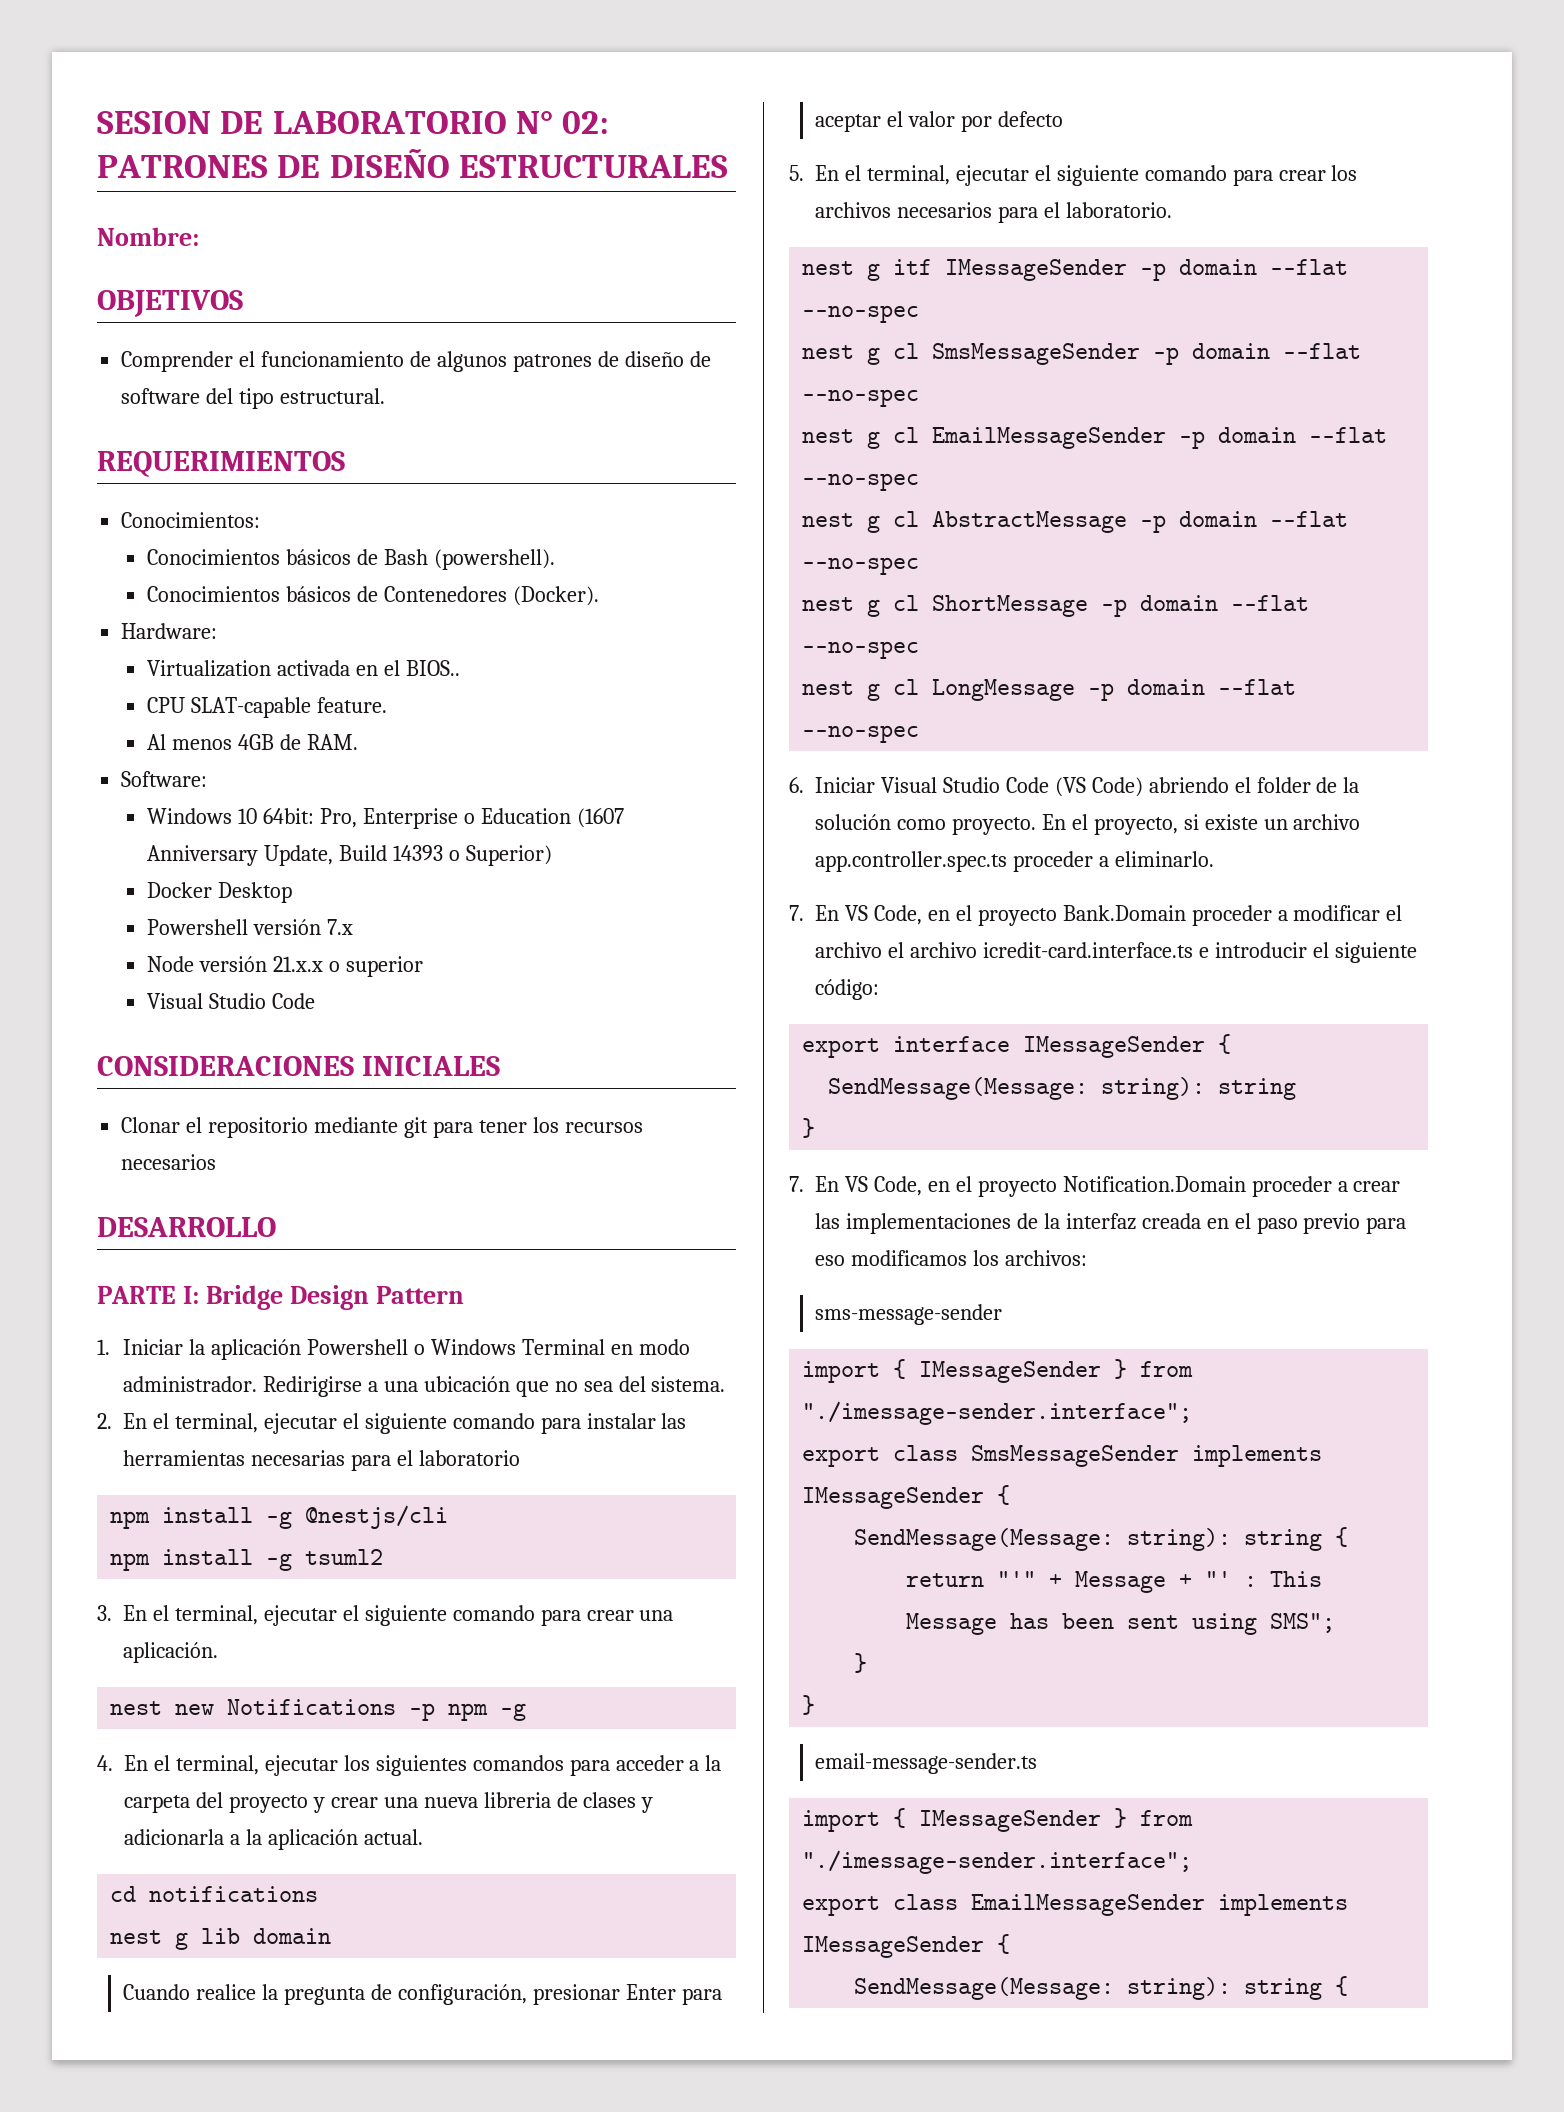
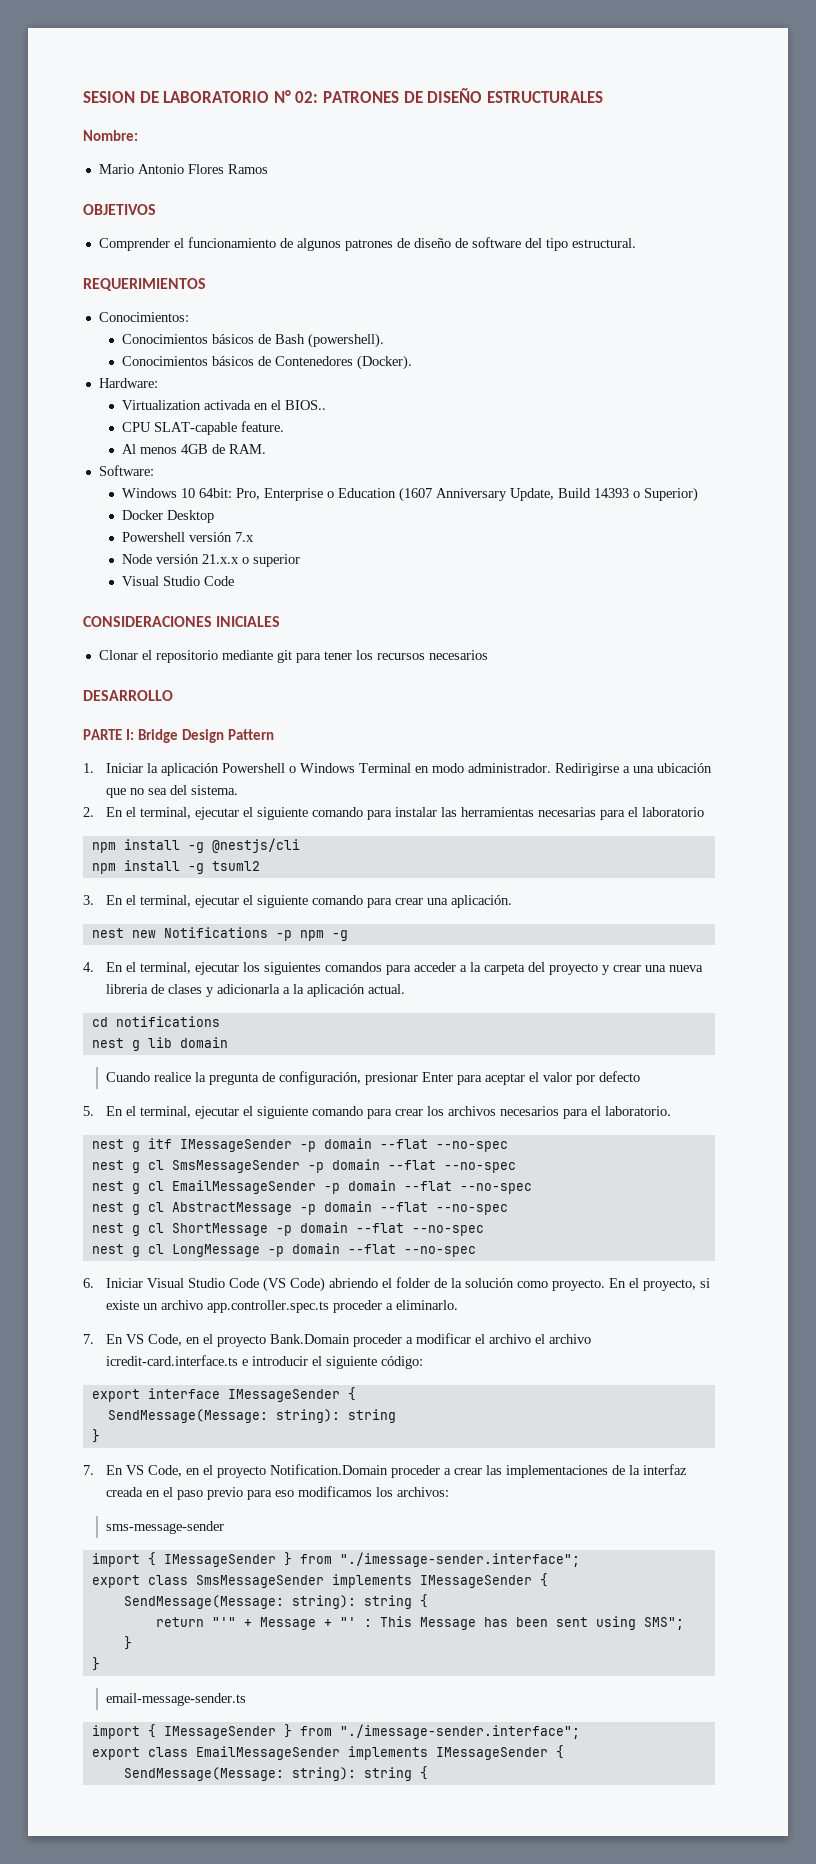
+ Mario Antonio Flores Ramos

